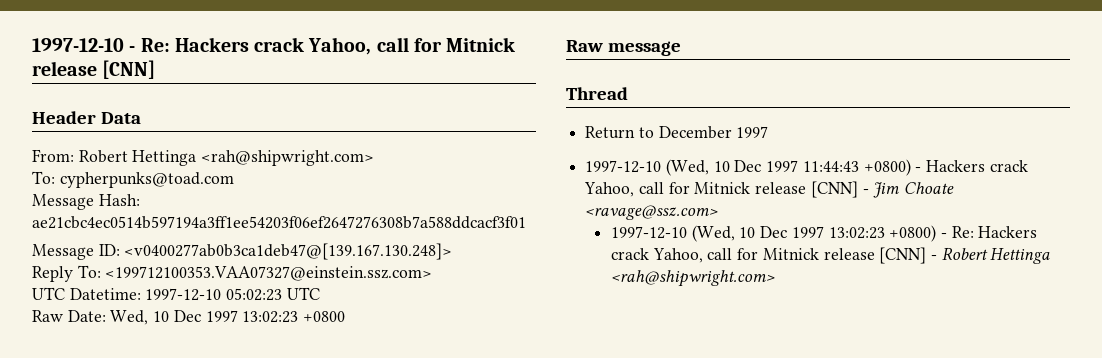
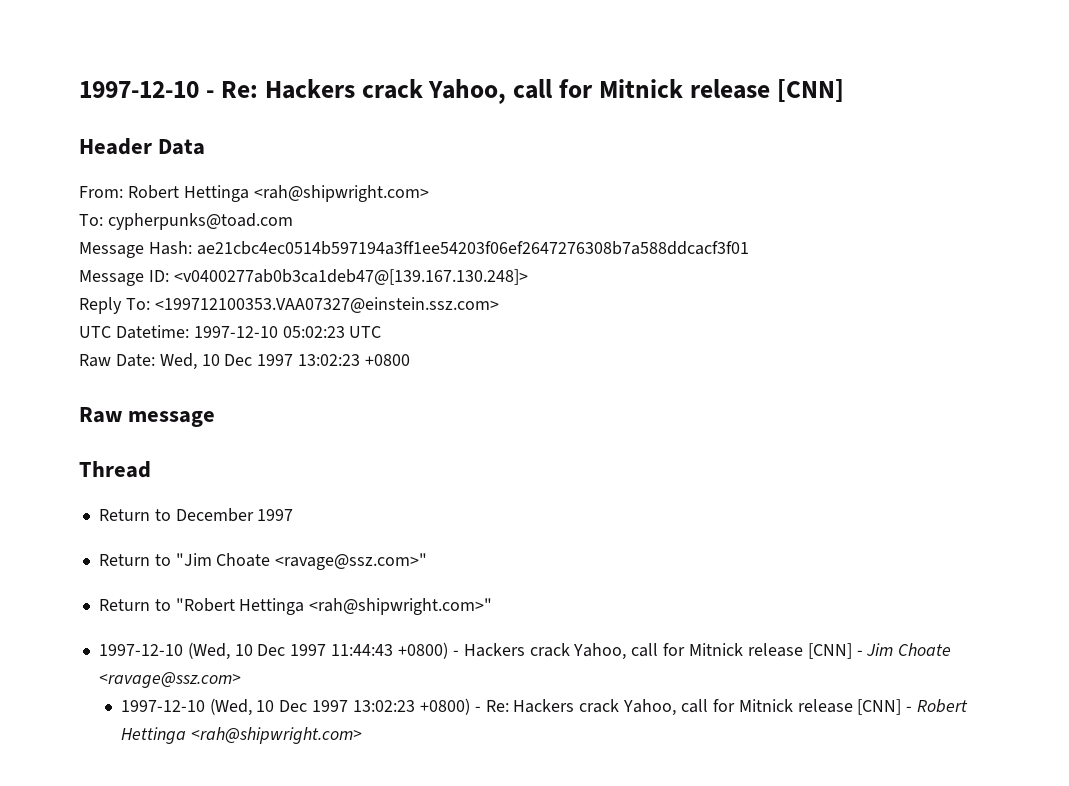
+ Return to "Jim Choate <ravage@ssz.com>"
+ Return to "Robert Hettinga <rah@shipwright.com>"

